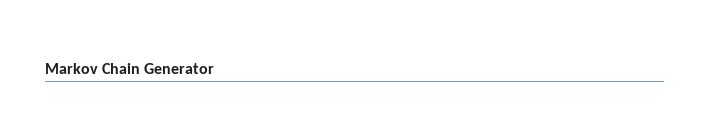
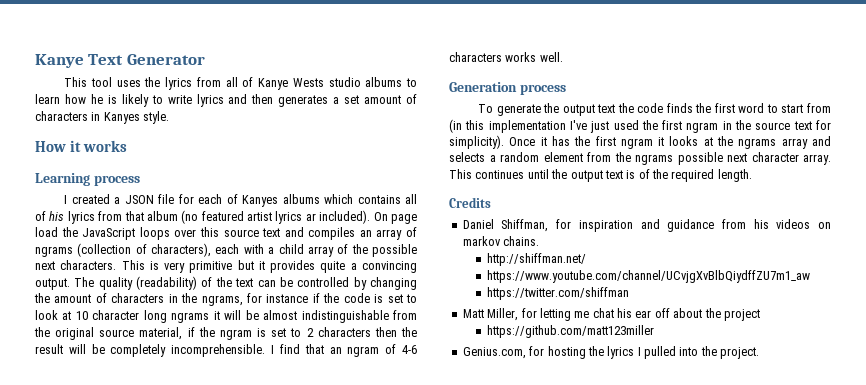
- Markov Chain Generator
+ Kanye Text Generator
+ This tool uses the lyrics from all of Kanye Wests studio albums to learn how he is likely to write lyrics and then generates a set amount of characters in Kanyes style.
+ How it works
+ Learning process
+ I created a JSON file for each of Kanyes albums which contains all of his lyrics from that album (no featured artist lyrics ar included). On page load the JavaScript loops over this source text and compiles an array of ngrams (collection of characters), each with a child array of the possible next characters. This is very primitive but it provides quite a convincing output. The quality (readability) of the text can be controlled by changing the amount of characters in the ngrams, for instance if the code is set to look at 10 character long ngrams it will be almost indistinguishable from the original source material, if the ngram is set to 2 characters then the result will be completely incomprehensible. I find that an ngram of 4-6 characters works well.
+ Generation process
+ To generate the output text the code finds the first word to start from (in this implementation I've just used the first ngram in the source text for simplicity). Once it has the first ngram it looks at the ngrams array and selects a random element from the ngrams possible next character array. This continues until the output text is of the required length.
+ Credits
+ Daniel Shiffman, for inspiration and guidance from his videos on markov chains.
+ http://shiffman.net/
+ https://www.youtube.com/channel/UCvjgXvBlbQiydffZU7m1_aw
+ https://twitter.com/shiffman
+ Matt Miller, for letting me chat his ear off about the project
+ https://github.com/matt123miller
+ Genius.com, for hosting the lyrics I pulled into the project.

